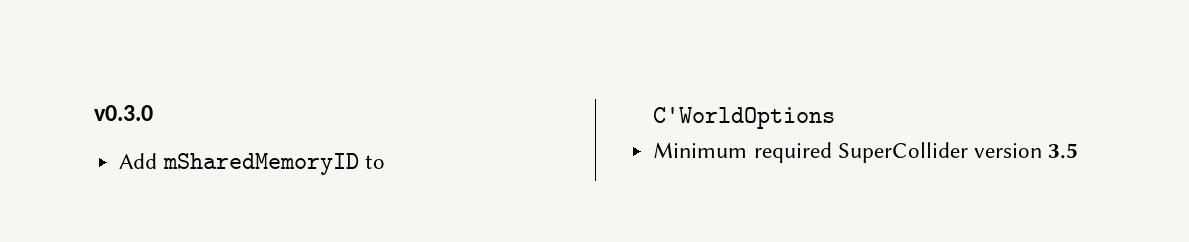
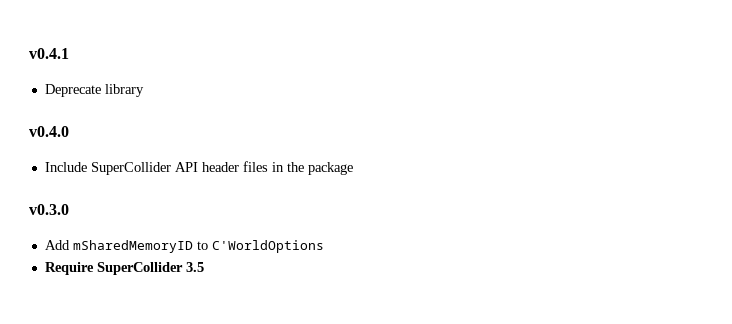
+ v0.4.1
+ Deprecate library
+ v0.4.0
+ Include SuperCollider API header files in the package
- Minimum required SuperCollider version 3.5
+ Require SuperCollider 3.5

